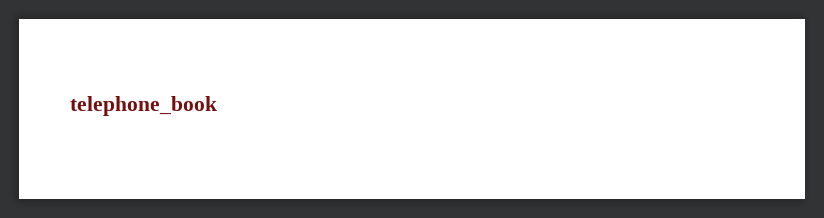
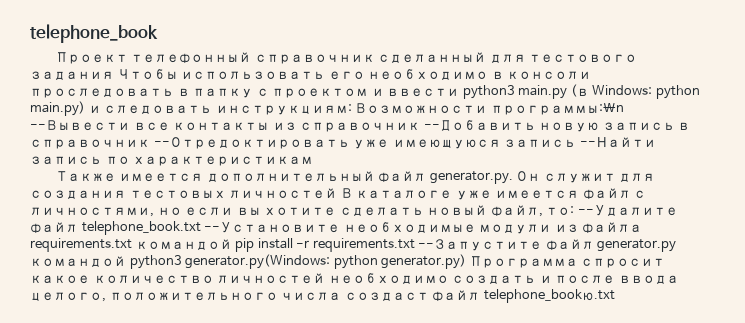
+ Проект телефонный справочник сделанный для тестового задания Чтобы использовать его необходимо в консоли проследовать в папку с проектом и ввести python3 main.py (в Windows: python main.py) и следовать инструкциям: Возможности программы:\n --Вывести все контакты из справочник --Добавить новую запись в справочник --Отредоктировать уже имеющуюся запись --Найти запись по характеристикам
+ Также имеется дополнительный файл generator.py. Он служит для создания тестовых личностей В каталоге уже имеется файл с личностями, но если вы хотите сделать новый файл, то: --Удалите файл telephone_book.txt --Установите необходимые модули из файла requirements.txt командой pip install -r requirements.txt --Запустите файл generator.py командой python3 generator.py(Windows: python generator.py) Программа спросит какое количество личностей необходимо создать и после ввода целого, положительного числа создаст файл telephone_bookю.txt

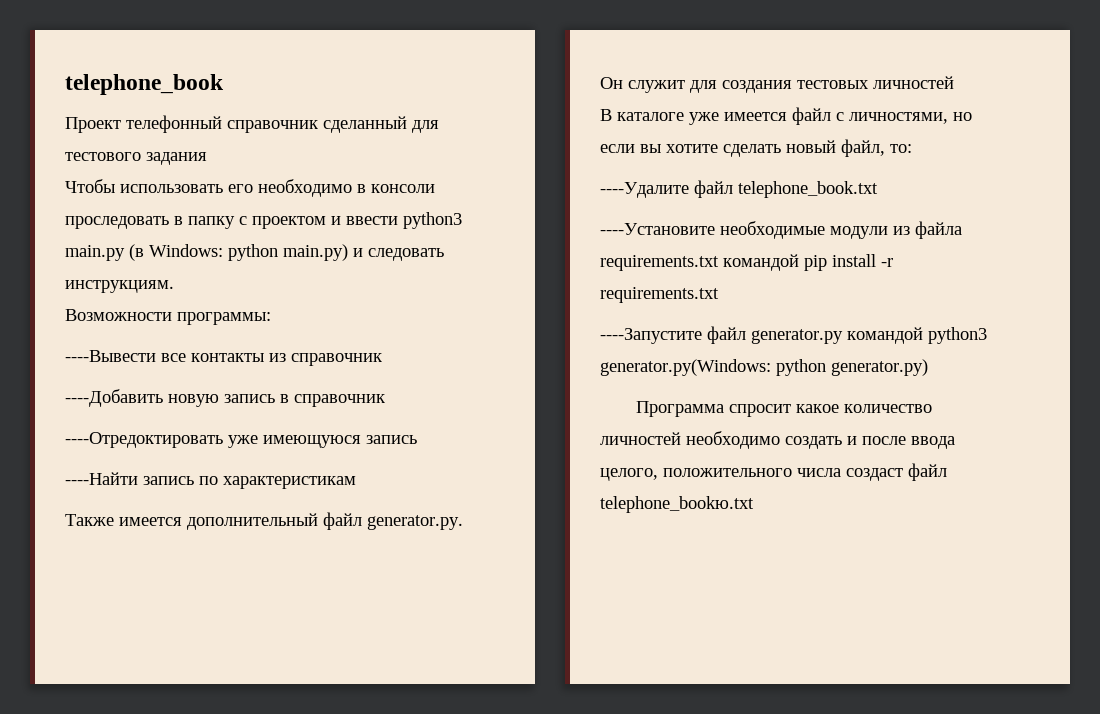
- Проект телефонный справочник сделанный для тестового задания Чтобы использовать его необходимо в консоли проследовать в папку с проектом и ввести python3 main.py (в Windows: python main.py) и следовать инструкциям: Возможности программы:\n --Вывести все контакты из справочник --Добавить новую запись в справочник --Отредоктировать уже имеющуюся запись --Найти запись по характеристикам
+ Проект телефонный справочник сделанный для тестового задания
+ Чтобы использовать его необходимо в консоли проследовать в папку с проектом и ввести python3 main.py (в Windows: python main.py) и следовать инструкциям.
+ Возможности программы:
+ ----Вывести все контакты из справочник
+ ----Добавить новую запись в справочник
+ ----Отредоктировать уже имеющуюся запись
+ ----Найти запись по характеристикам
- Также имеется дополнительный файл generator.py. Он служит для создания тестовых личностей В каталоге уже имеется файл с личностями, но если вы хотите сделать новый файл, то: --Удалите файл telephone_book.txt --Установите необходимые модули из файла requirements.txt командой pip install -r requirements.txt --Запустите файл generator.py командой python3 generator.py(Windows:
+ Также имеется дополнительный файл generator.py. Он служит для создания тестовых личностей
+ В каталоге уже имеется файл с личностями, но если вы хотите сделать новый файл, то:
+ ----Удалите файл telephone_book.txt
+ ----Установите необходимые модули из файла requirements.txt командой pip install -r requirements.txt
+ ----Запустите файл generator.py командой python3 generator.py(Windows:
- python generator.py) Программа спросит какое количество личностей необходимо создать и после ввода целого, положительного числа создаст файл telephone_bookю.txt
+ python generator.py)
+ Программа спросит какое количество личностей необходимо создать и после ввода целого, положительного числа создаст файл telephone_bookю.txt

